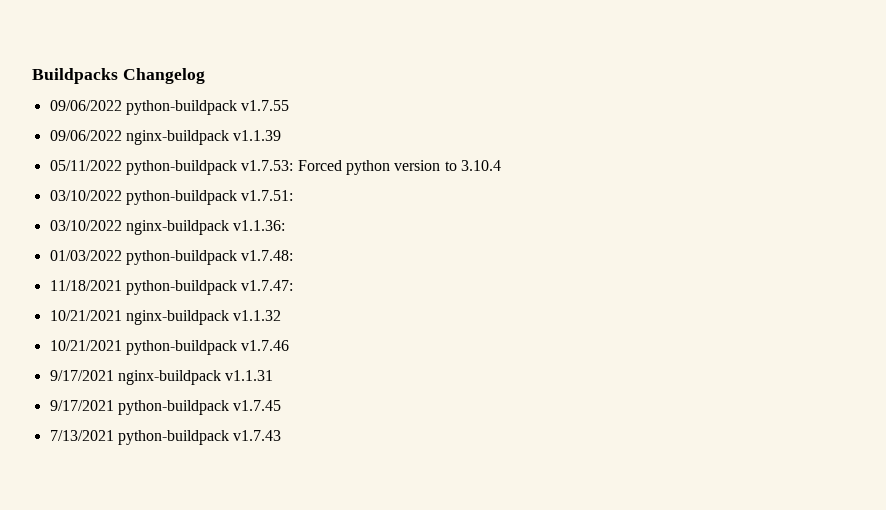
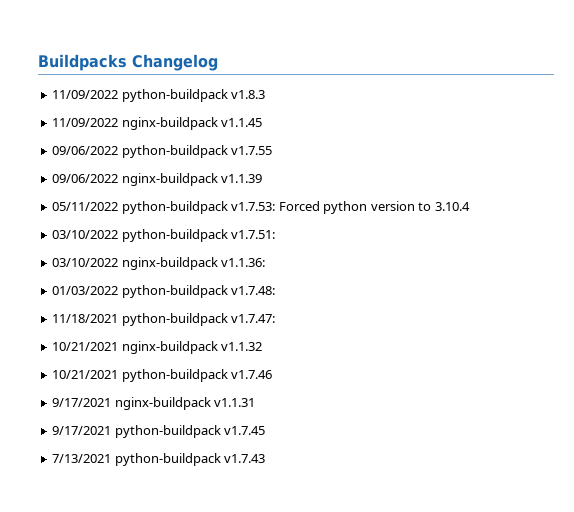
+ 11/09/2022 python-buildpack v1.8.3
+ 11/09/2022 nginx-buildpack v1.1.45

